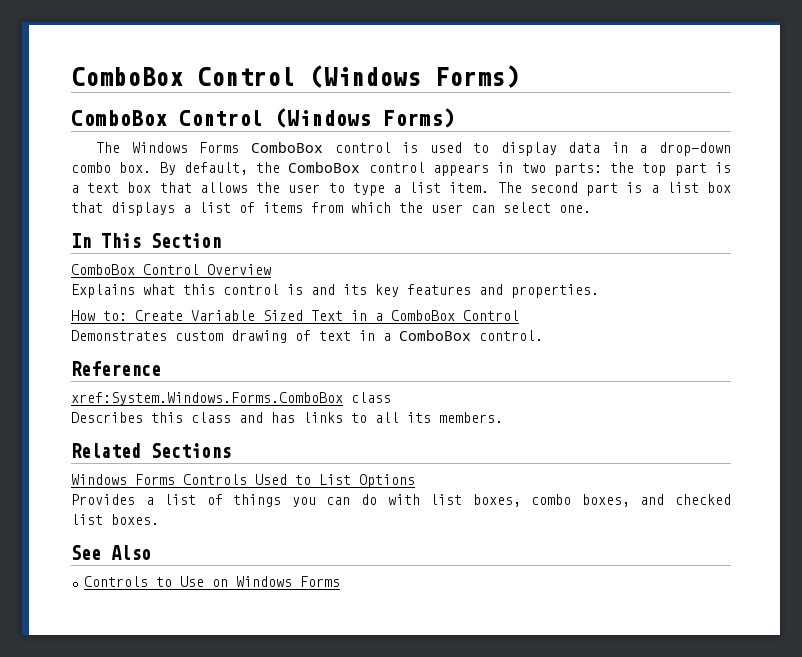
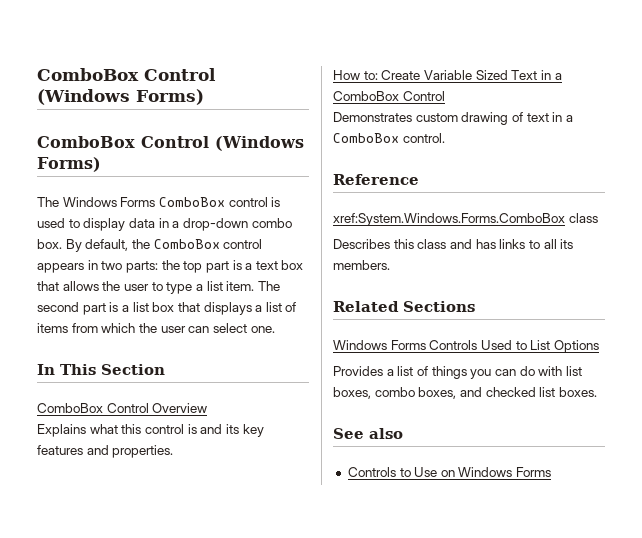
- See Also
+ See also

